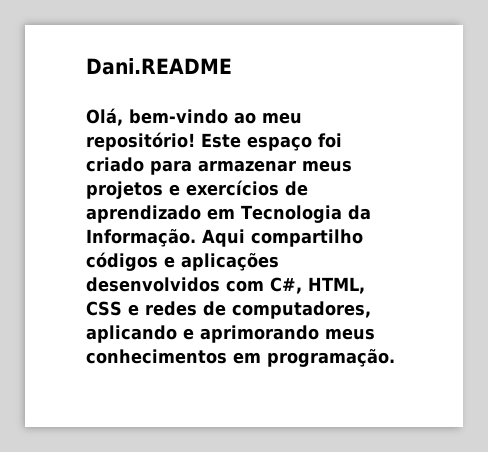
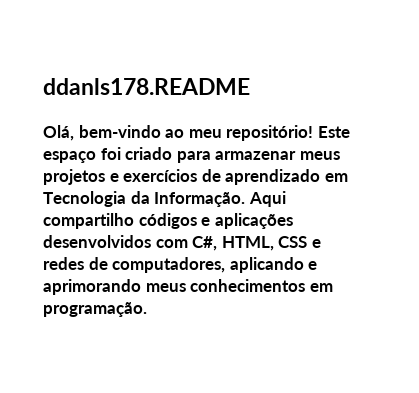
- Dani.README
+ ddanls178.README

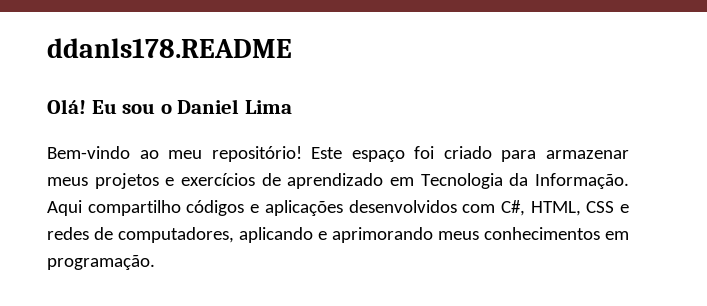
- Olá, bem-vindo ao meu repositório!
+ Olá! Eu sou o Daniel Lima
+ Bem-vindo ao meu repositório!

